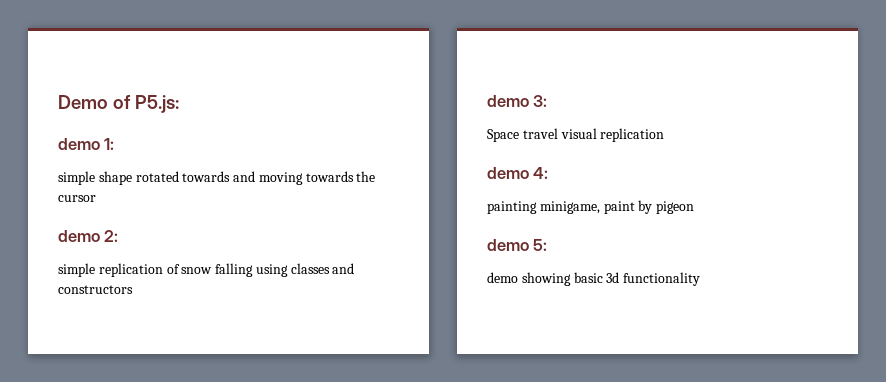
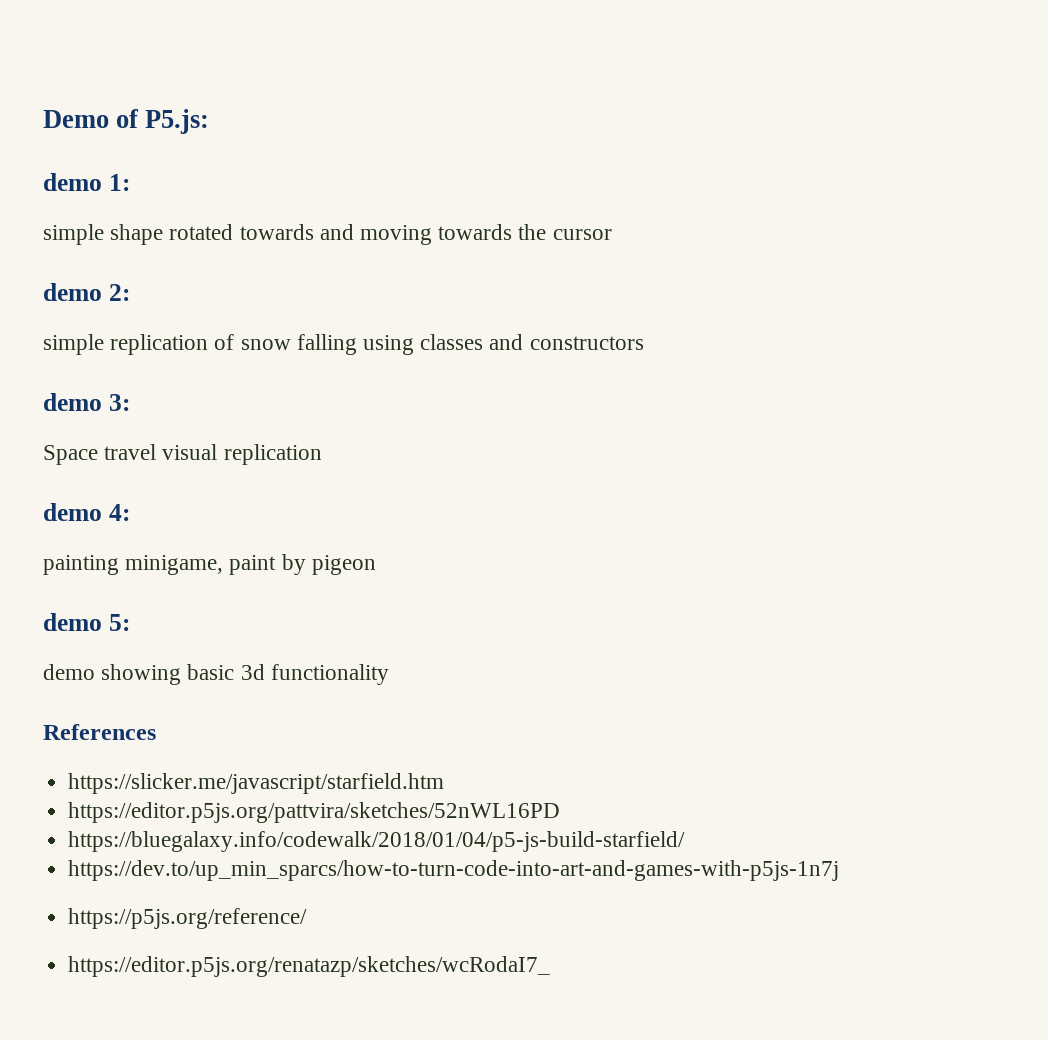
+ References
+ https://slicker.me/javascript/starfield.htm
+ https://editor.p5js.org/pattvira/sketches/52nWL16PD
+ https://bluegalaxy.info/codewalk/2018/01/04/p5-js-build-starfield/
+ https://dev.to/up_min_sparcs/how-to-turn-code-into-art-and-games-with-p5js-1n7j
+ https://p5js.org/reference/
+ https://editor.p5js.org/renatazp/sketches/wcRodaI7_

